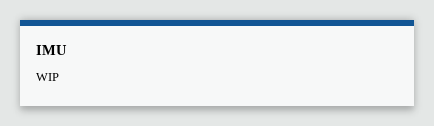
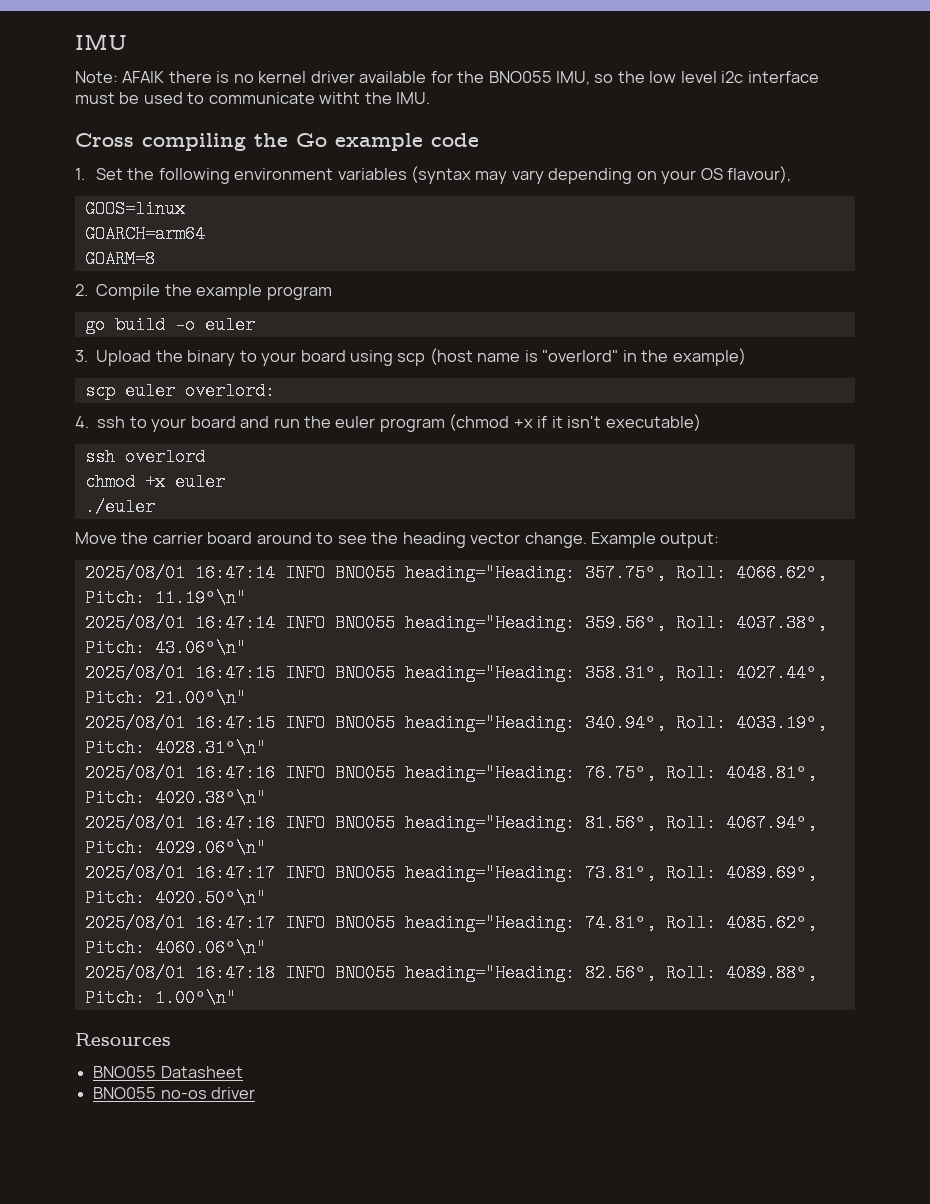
- WIP
+ Note: AFAIK there is no kernel driver available for the BNO055 IMU, so the low level i2c interface must be used to communicate witht the IMU.
+ Cross compiling the Go example code
+ 1. Set the following environment variables (syntax may vary depending on your OS flavour),
+ GOOS=linux
+ GOARCH=arm64
+ GOARM=8
+ 2. Compile the example program
+ go build -o euler
+ 3. Upload the binary to your board using scp (host name is "overlord" in the example)
+ scp euler overlord:
+ 4. ssh to your board and run the euler program (chmod +x if it isn't executable)
+ ssh overlord
+ chmod +x euler
+ ./euler
+ Move the carrier board around to see the heading vector change. Example output:
+ 2025/08/01 16:47:14 INFO BNO055 heading="Heading: 357.75°, Roll: 4066.62°, Pitch: 11.19°\n"
+ 2025/08/01 16:47:14 INFO BNO055 heading="Heading: 359.56°, Roll: 4037.38°, Pitch: 43.06°\n"
+ 2025/08/01 16:47:15 INFO BNO055 heading="Heading: 358.31°, Roll: 4027.44°, Pitch: 21.00°\n"
+ 2025/08/01 16:47:15 INFO BNO055 heading="Heading: 340.94°, Roll: 4033.19°, Pitch: 4028.31°\n"
+ 2025/08/01 16:47:16 INFO BNO055 heading="Heading: 76.75°, Roll: 4048.81°, Pitch: 4020.38°\n"
+ 2025/08/01 16:47:16 INFO BNO055 heading="Heading: 81.56°, Roll: 4067.94°, Pitch: 4029.06°\n"
+ 2025/08/01 16:47:17 INFO BNO055 heading="Heading: 73.81°, Roll: 4089.69°, Pitch: 4020.50°\n"
+ 2025/08/01 16:47:17 INFO BNO055 heading="Heading: 74.81°, Roll: 4085.62°, Pitch: 4060.06°\n"
+ 2025/08/01 16:47:18 INFO BNO055 heading="Heading: 82.56°, Roll: 4089.88°, Pitch: 1.00°\n"
+ Resources
+ BNO055 Datasheet
+ BNO055 no-os driver

